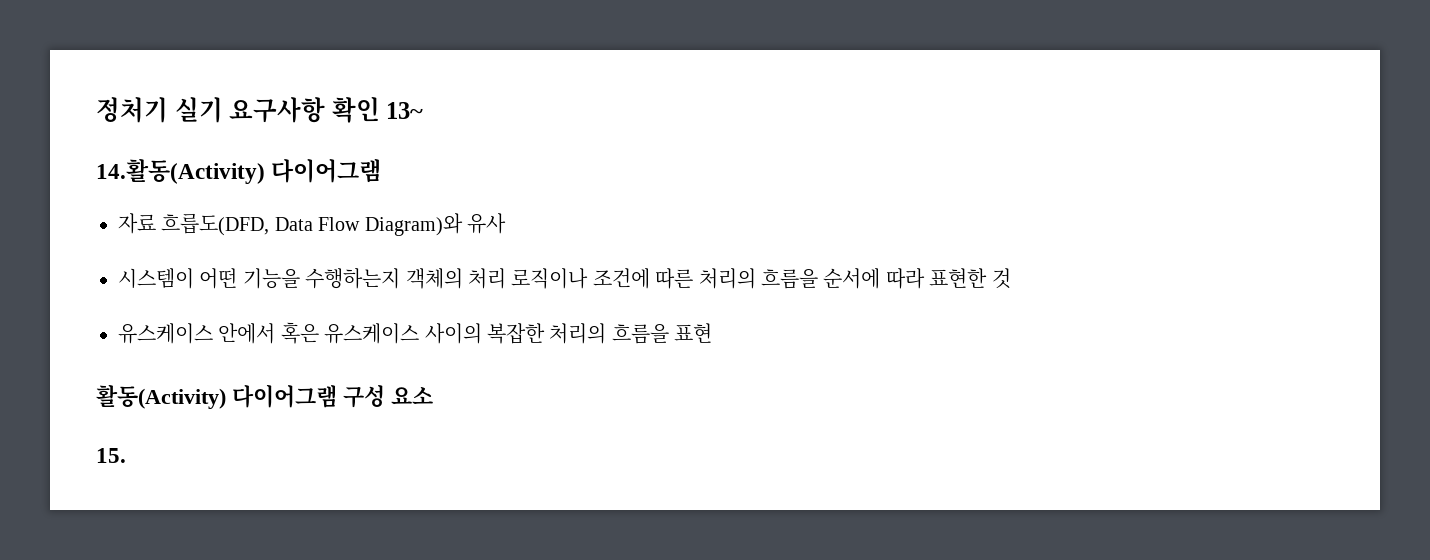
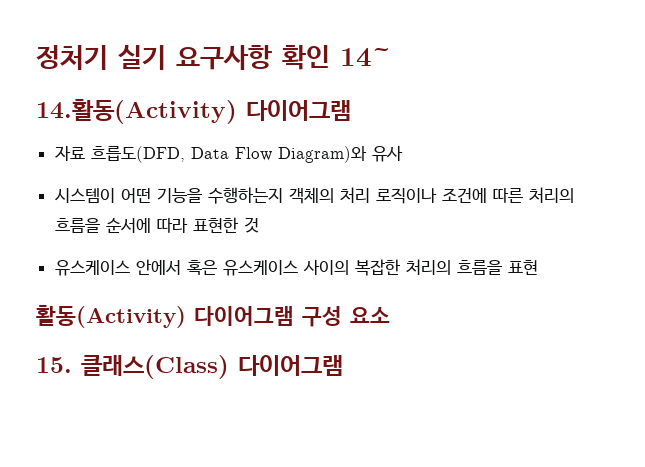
- 정처기 실기 요구사항 확인 13~
+ 정처기 실기 요구사항 확인 14~
- 15.
+ 15. 클래스(Class) 다이어그램

